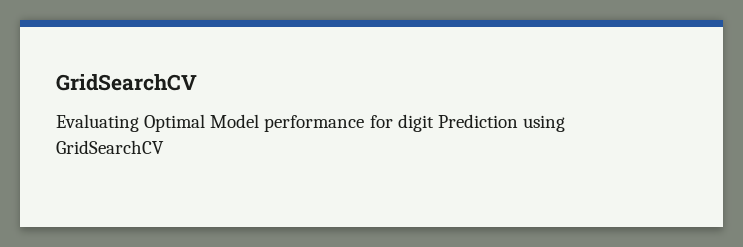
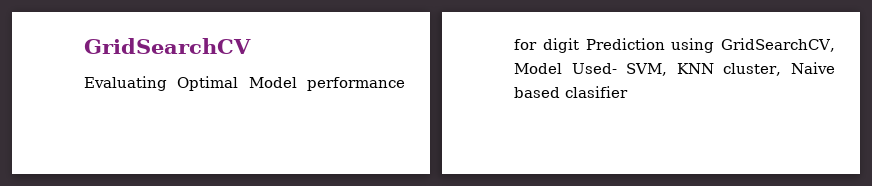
- Evaluating Optimal Model performance for digit Prediction using GridSearchCV
+ Evaluating Optimal Model performance for digit Prediction using GridSearchCV, Model Used- SVM, KNN cluster, Naive based clasifier

